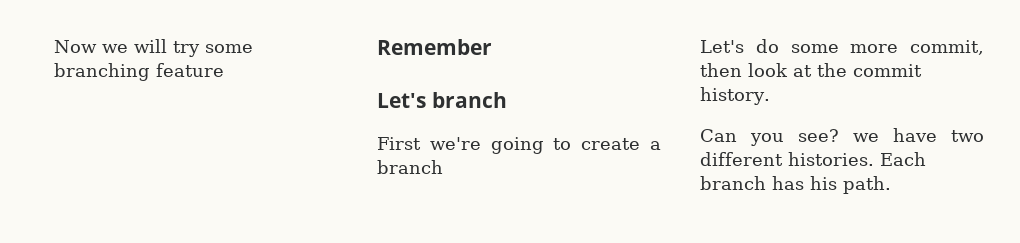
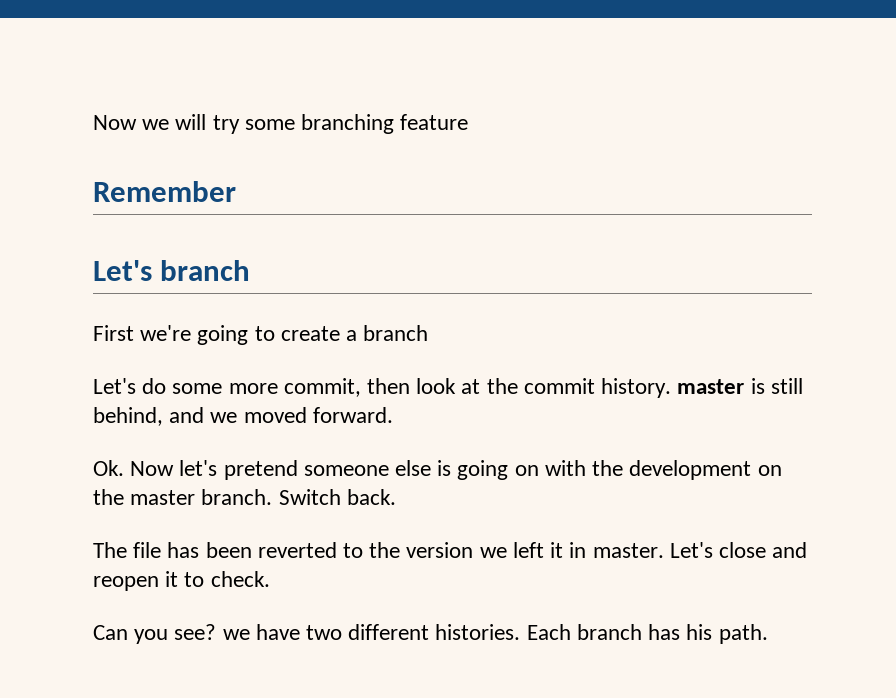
- Let's do some more commit, then look at the commit history.
+ Let's do some more commit, then look at the commit history. master is still behind, and we moved forward.
+ Ok. Now let's pretend someone else is going on with the development on the master branch. Switch back.
+ The file has been reverted to the version we left it in master. Let's close and reopen it to check.

